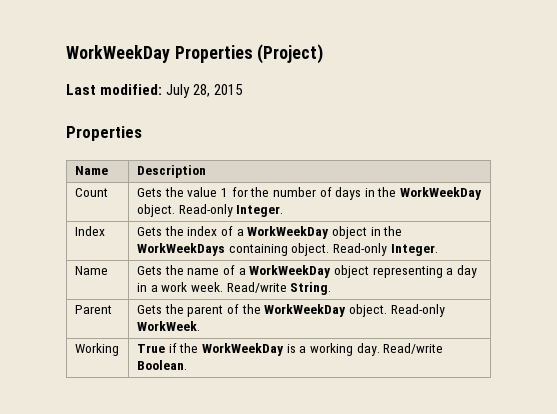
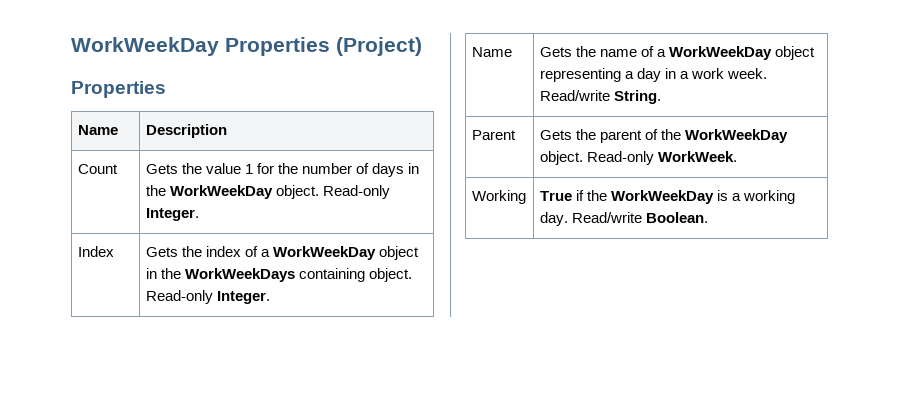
- Last modified: July 28, 2015

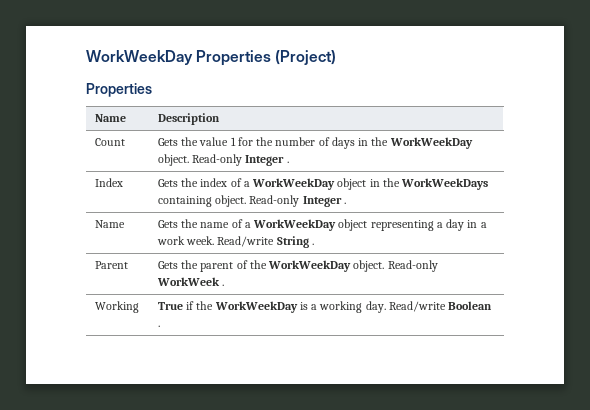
- Count | Gets the value 1 for the number of days in the WorkWeekDay object. Read-only Integer.
+ Count | Gets the value 1 for the number of days in the WorkWeekDay object. Read-only Integer .
- Index | Gets the index of a WorkWeekDay object in the WorkWeekDays containing object. Read-only Integer.
+ Index | Gets the index of a WorkWeekDay object in the WorkWeekDays containing object. Read-only Integer .
- Name | Gets the name of a WorkWeekDay object representing a day in a work week. Read/write String.
+ Name | Gets the name of a WorkWeekDay object representing a day in a work week. Read/write String .
- Parent | Gets the parent of the WorkWeekDay object. Read-only WorkWeek.
+ Parent | Gets the parent of the WorkWeekDay object. Read-only WorkWeek .
- Working | True if the WorkWeekDay is a working day. Read/write Boolean.
+ Working | True if the WorkWeekDay is a working day. Read/write Boolean .

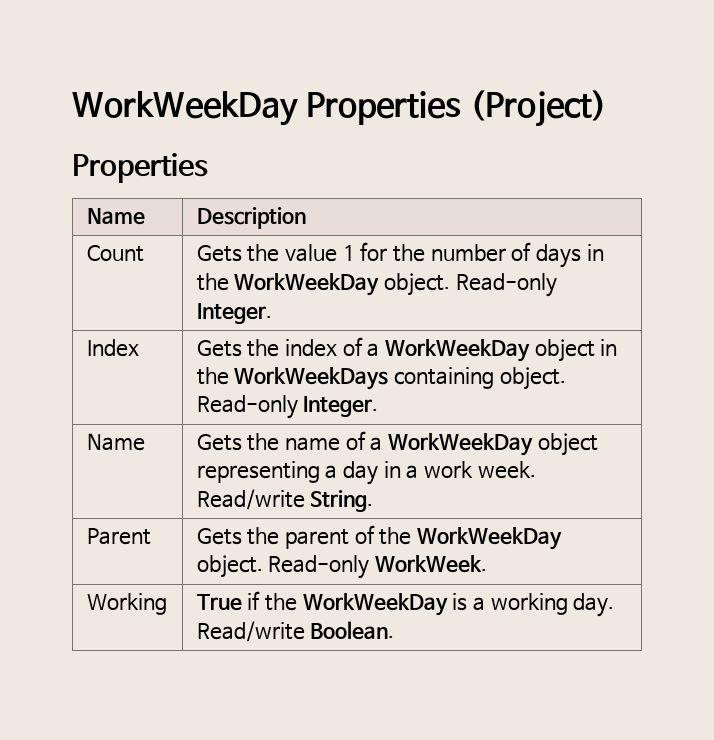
- Count | Gets the value 1 for the number of days in the WorkWeekDay object. Read-only Integer .
+ Count | Gets the value 1 for the number of days in the WorkWeekDay object. Read-only Integer.
- Index | Gets the index of a WorkWeekDay object in the WorkWeekDays containing object. Read-only Integer .
+ Index | Gets the index of a WorkWeekDay object in the WorkWeekDays containing object. Read-only Integer.
- Name | Gets the name of a WorkWeekDay object representing a day in a work week. Read/write String .
+ Name | Gets the name of a WorkWeekDay object representing a day in a work week. Read/write String.
- Parent | Gets the parent of the WorkWeekDay object. Read-only WorkWeek .
+ Parent | Gets the parent of the WorkWeekDay object. Read-only WorkWeek.
- Working | True if the WorkWeekDay is a working day. Read/write Boolean .
+ Working | True if the WorkWeekDay is a working day. Read/write Boolean.

